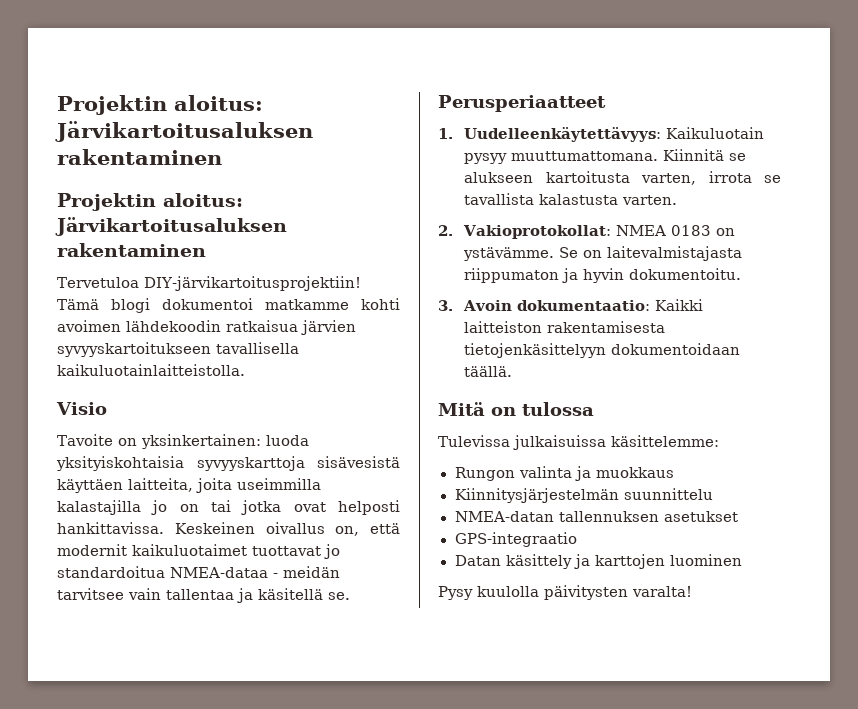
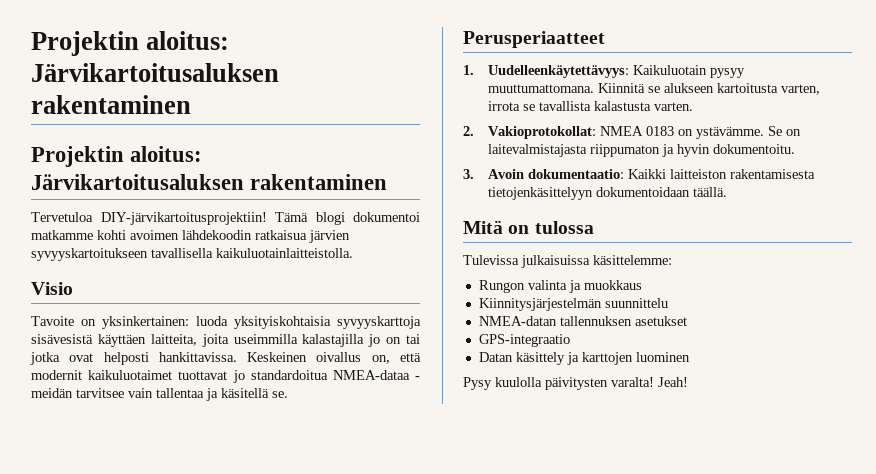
+ Jeah!

